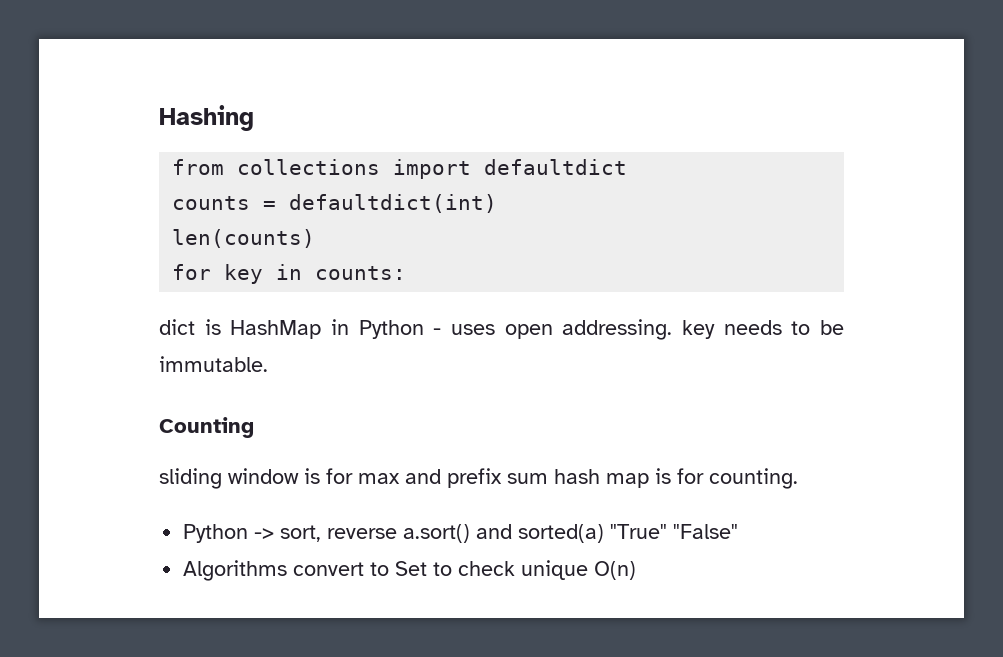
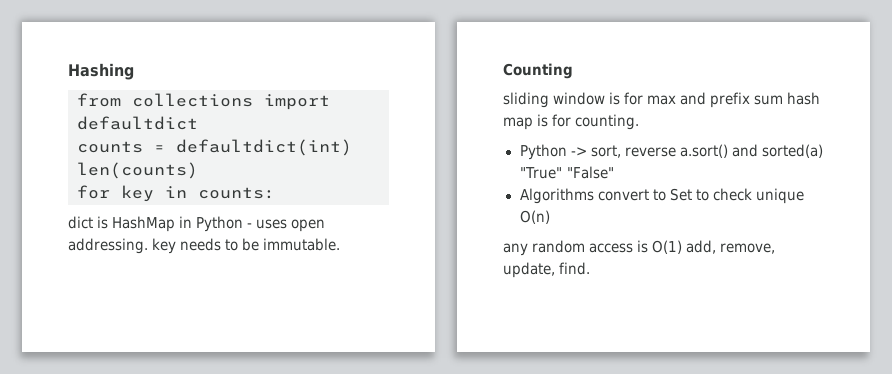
+ any random access is O(1) add, remove, update, find.

